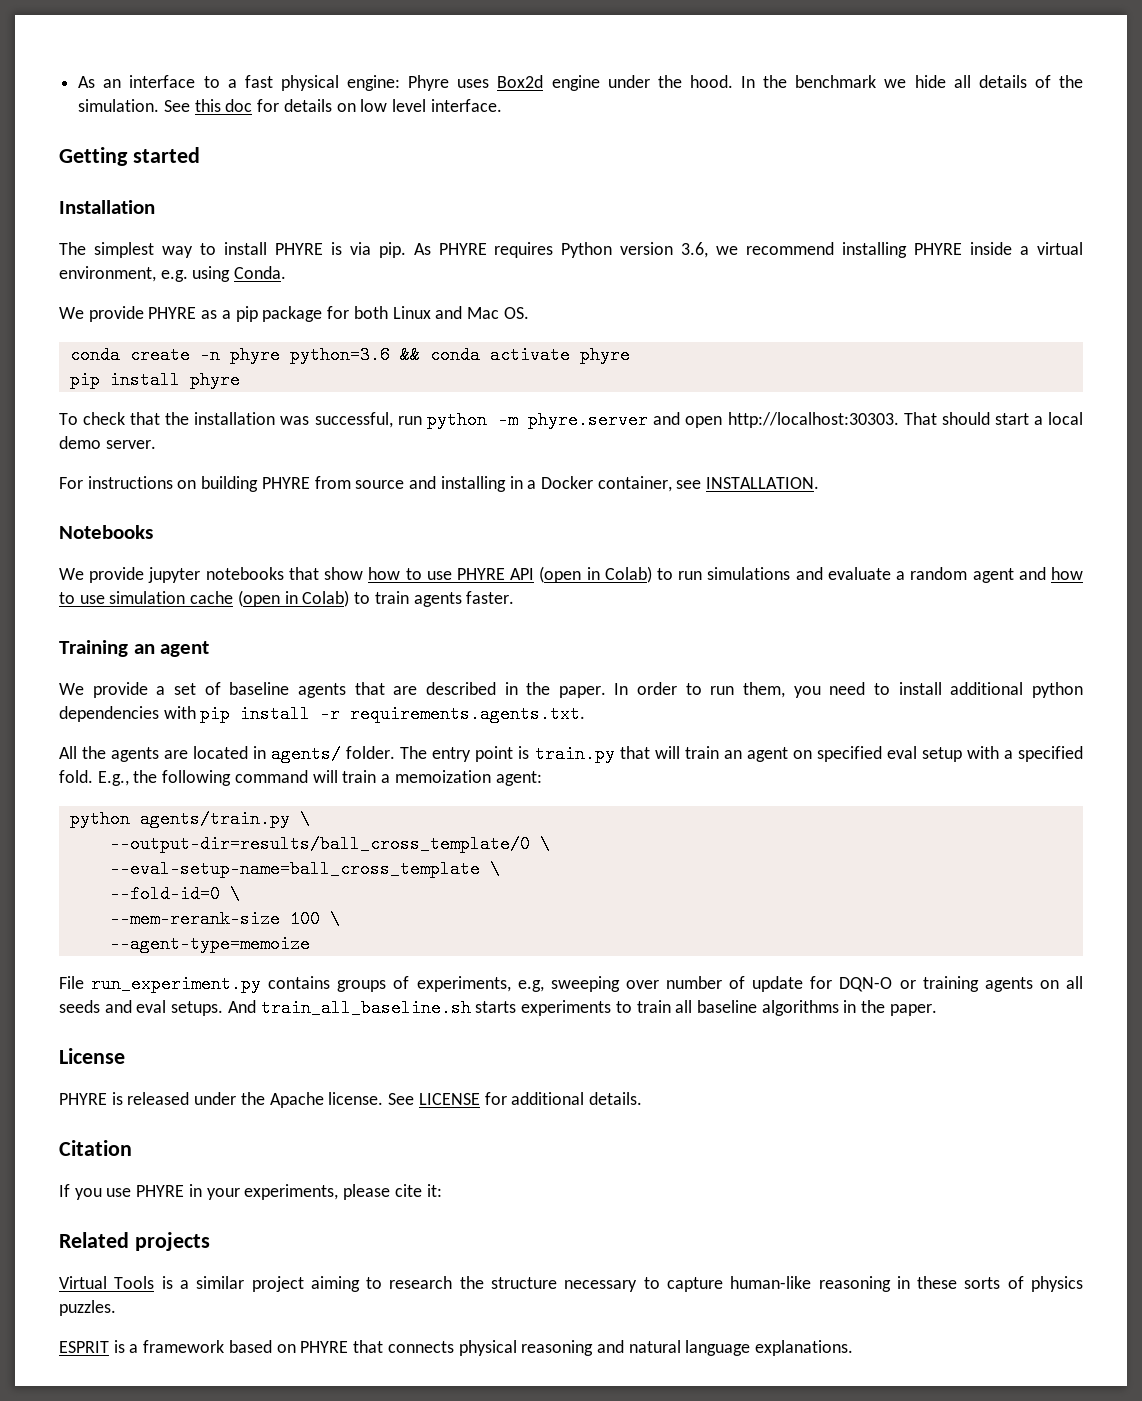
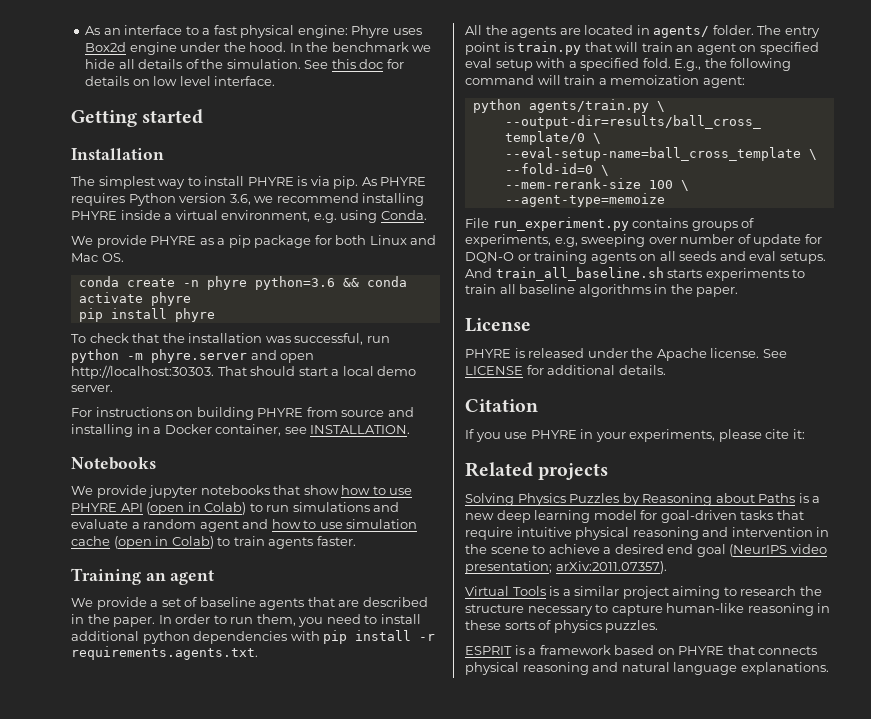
+ Solving Physics Puzzles by Reasoning about Paths is a new deep learning model for goal-driven tasks that require intuitive physical reasoning and intervention in the scene to achieve a desired end goal (NeurIPS video presentation; arXiv:2011.07357).

